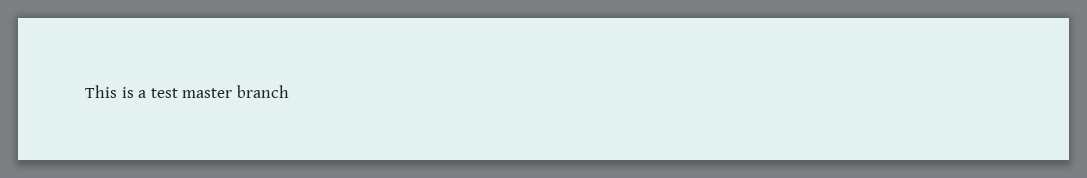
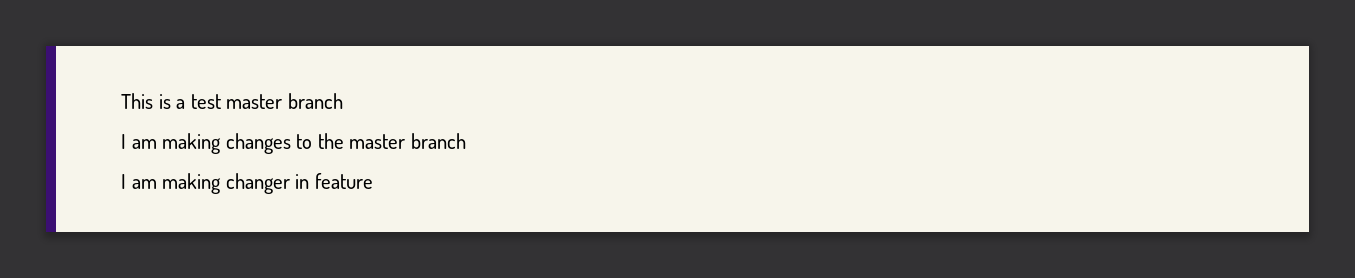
+ I am making changes to the master branch
+ I am making changer in feature

